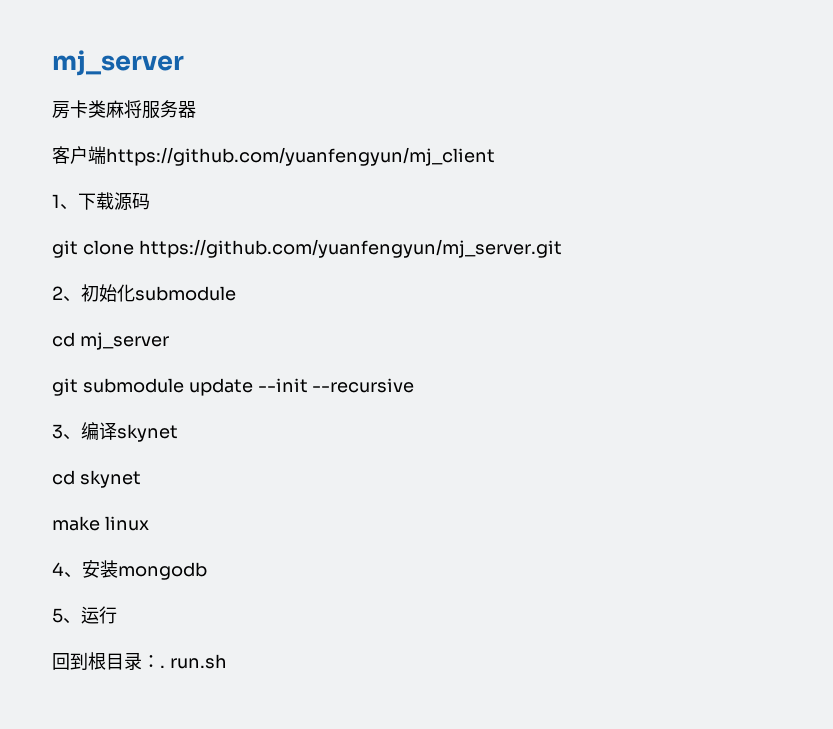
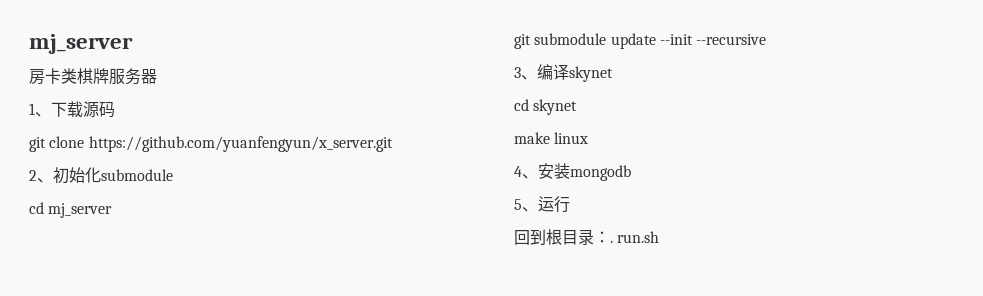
- 房卡类麻将服务器
+ 房卡类棋牌服务器
- 客户端https://github.com/yuanfengyun/mj_client
- git clone https://github.com/yuanfengyun/mj_server.git
+ git clone https://github.com/yuanfengyun/x_server.git

